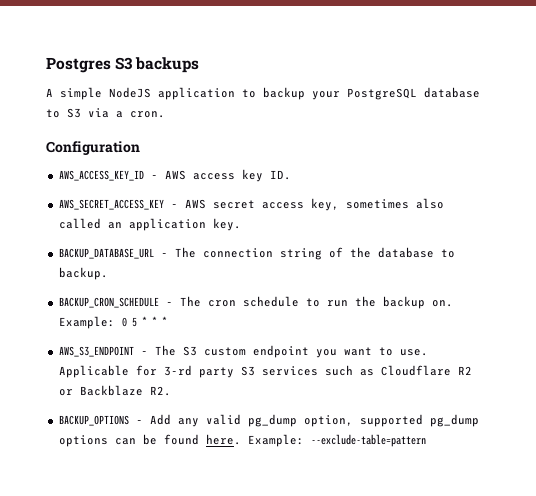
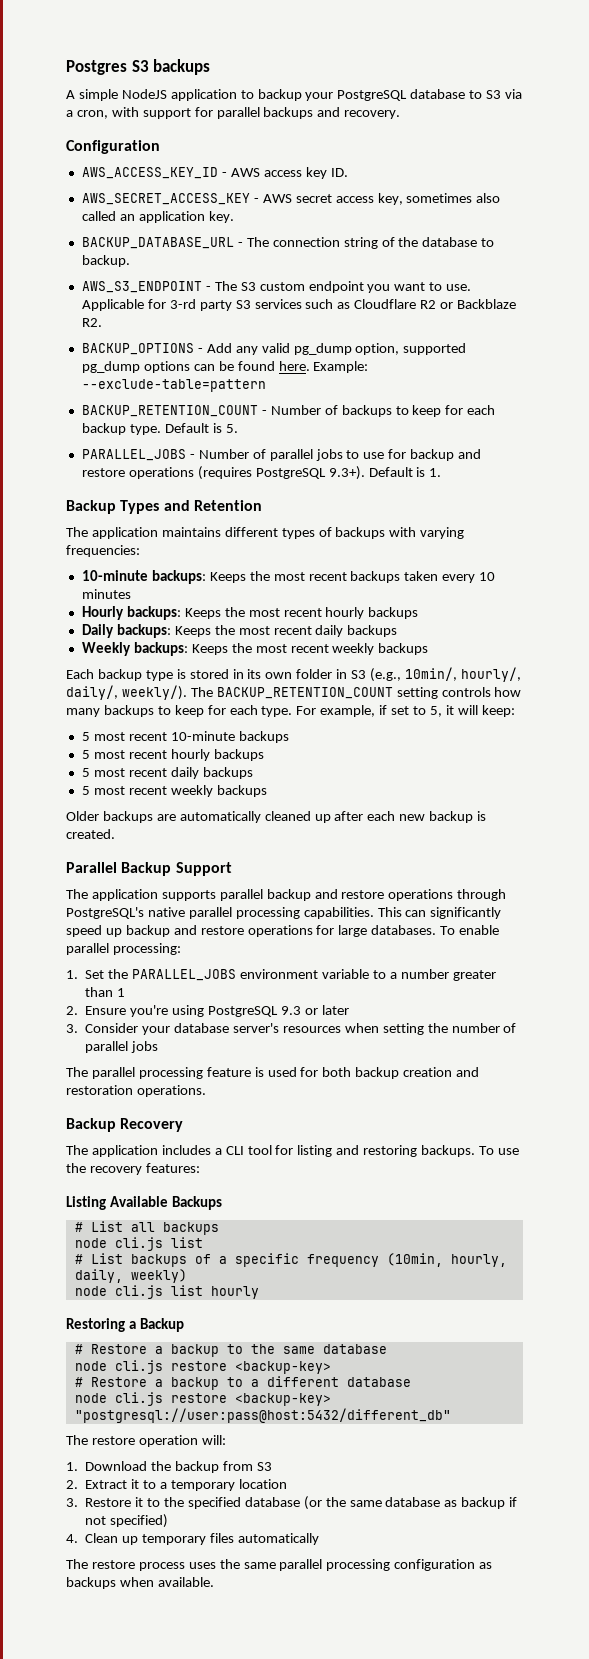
- A simple NodeJS application to backup your PostgreSQL database to S3 via a cron.
+ A simple NodeJS application to backup your PostgreSQL database to S3 via a cron, with support for parallel backups and recovery.
- BACKUP_CRON_SCHEDULE - The cron schedule to run the backup on. Example: 0 5 * * *
+ BACKUP_RETENTION_COUNT - Number of backups to keep for each backup type. Default is 5.
+ PARALLEL_JOBS - Number of parallel jobs to use for backup and restore operations (requires PostgreSQL 9.3+). Default is 1.
+ Backup Types and Retention
+ The application maintains different types of backups with varying frequencies:
+ 10-minute backups: Keeps the most recent backups taken every 10 minutes
+ Hourly backups: Keeps the most recent hourly backups
+ Daily backups: Keeps the most recent daily backups
+ Weekly backups: Keeps the most recent weekly backups
+ Each backup type is stored in its own folder in S3 (e.g., 10min/, hourly/, daily/, weekly/). The BACKUP_RETENTION_COUNT setting controls how many backups to keep for each type. For example, if set to 5, it will keep:
+ 5 most recent 10-minute backups
+ 5 most recent hourly backups
+ 5 most recent daily backups
+ 5 most recent weekly backups
+ Older backups are automatically cleaned up after each new backup is created.
+ Parallel Backup Support
+ The application supports parallel backup and restore operations through PostgreSQL's native parallel processing capabilities. This can significantly speed up backup and restore operations for large databases. To enable parallel processing:
+ 1. Set the PARALLEL_JOBS environment variable to a number greater than 1
+ 2. Ensure you're using PostgreSQL 9.3 or later
+ 3. Consider your database server's resources when setting the number of parallel jobs
+ The parallel processing feature is used for both backup creation and restoration operations.
+ Backup Recovery
+ The application includes a CLI tool for listing and restoring backups. To use the recovery features:
+ Listing Available Backups
+ # List all backups
+ node cli.js list
+ # List backups of a specific frequency (10min, hourly, daily, weekly)
+ node cli.js list hourly
+ Restoring a Backup
+ # Restore a backup to the same database
+ node cli.js restore <backup-key>
+ # Restore a backup to a different database
+ node cli.js restore <backup-key> "postgresql://user:pass@host:5432/different_db"
+ The restore operation will:
+ 1. Download the backup from S3
+ 2. Extract it to a temporary location
+ 3. Restore it to the specified database (or the same database as backup if not specified)
+ 4. Clean up temporary files automatically
+ The restore process uses the same parallel processing configuration as backups when available.

